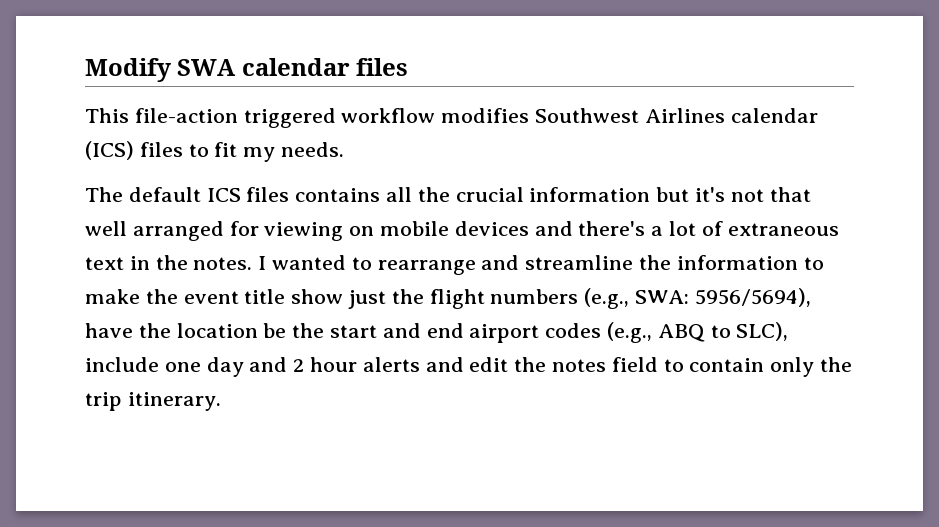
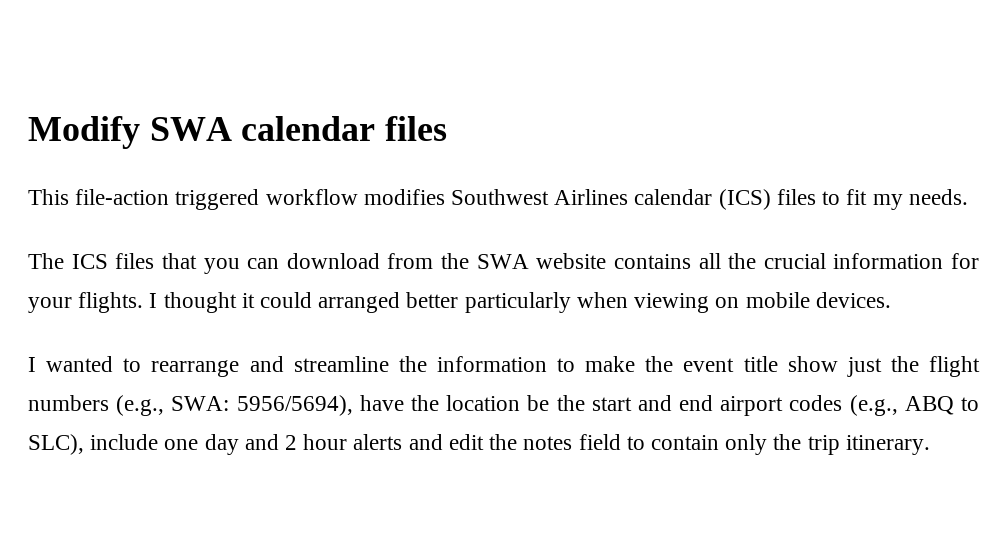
- The default ICS files contains all the crucial information but it's not that well arranged for viewing on mobile devices and there's a lot of extraneous text in the notes. I wanted to rearrange and streamline the information to make the event title show just the flight numbers (e.g., SWA:
+ The ICS files that you can download from the SWA website contains all the crucial information for your flights. I thought it could arranged better particularly when viewing on mobile devices.
+ I wanted to rearrange and streamline the information to make the event title show just the flight numbers (e.g., SWA:

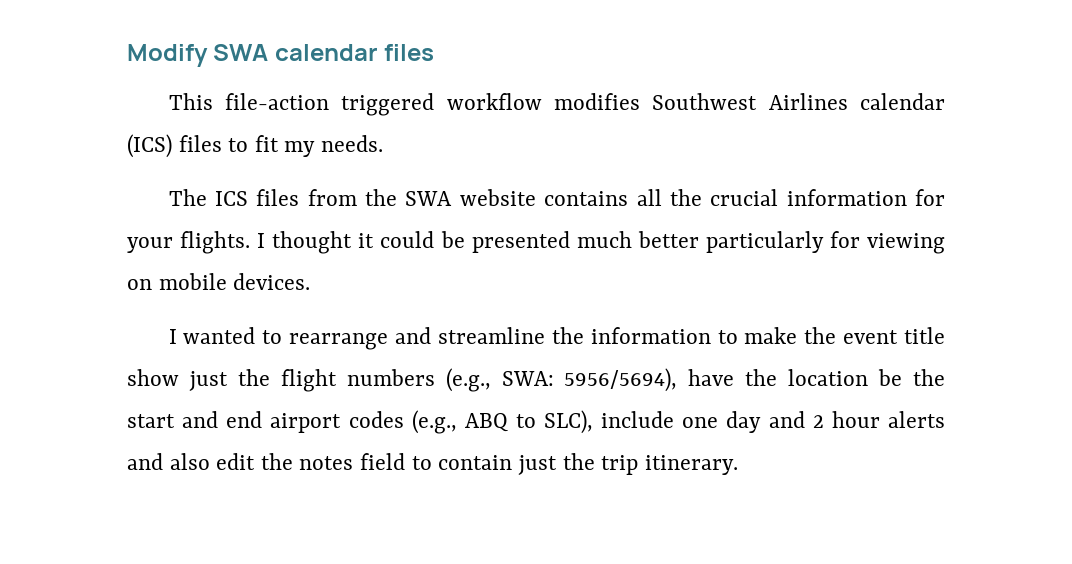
- The ICS files that you can download from the SWA website contains all the crucial information for your flights.
+ The ICS files from the SWA website contains all the crucial information for your flights.
- I thought it could arranged better particularly when viewing on mobile devices.
+ I thought it could be presented much better particularly for viewing on mobile devices.
- I wanted to rearrange and streamline the information to make the event title show just the flight numbers (e.g., SWA: 5956/5694), have the location be the start and end airport codes (e.g., ABQ to SLC), include one day and 2 hour alerts and edit the notes field to contain only the trip itinerary.
+ I wanted to rearrange and streamline the information to make the event title show just the flight numbers (e.g., SWA: 5956/5694), have the location be the start and end airport codes (e.g., ABQ to SLC), include one day and 2 hour alerts and also edit the notes field to contain just the trip itinerary.

